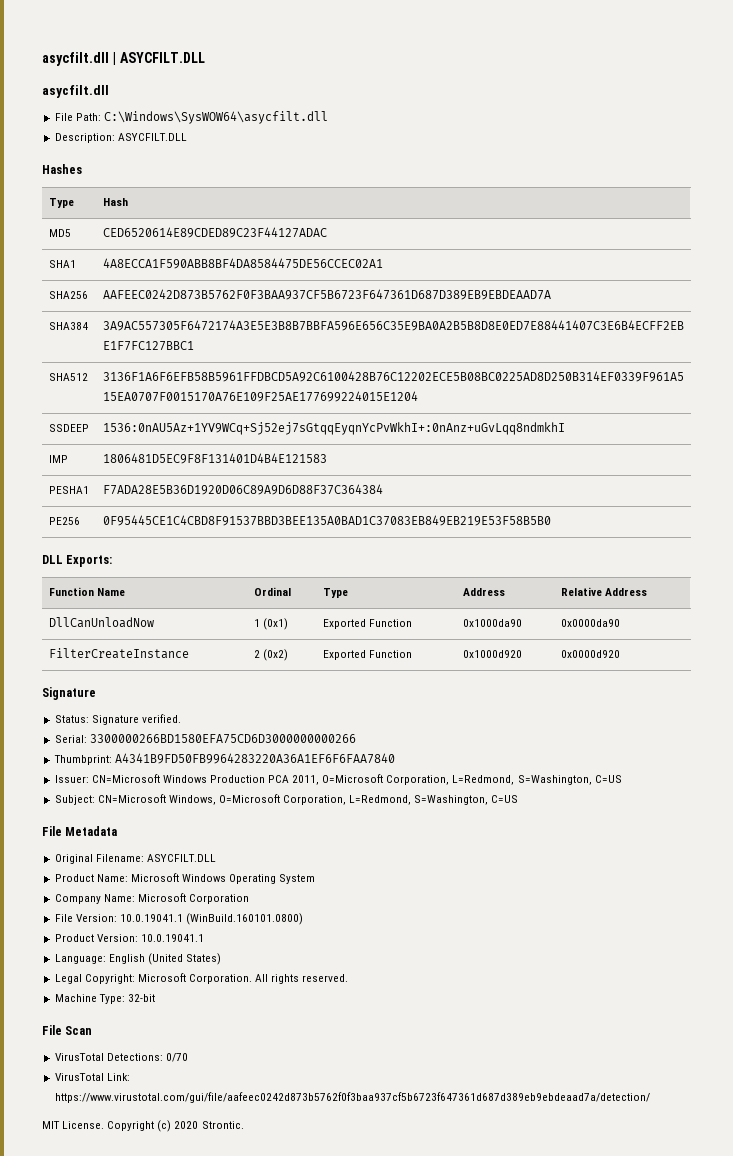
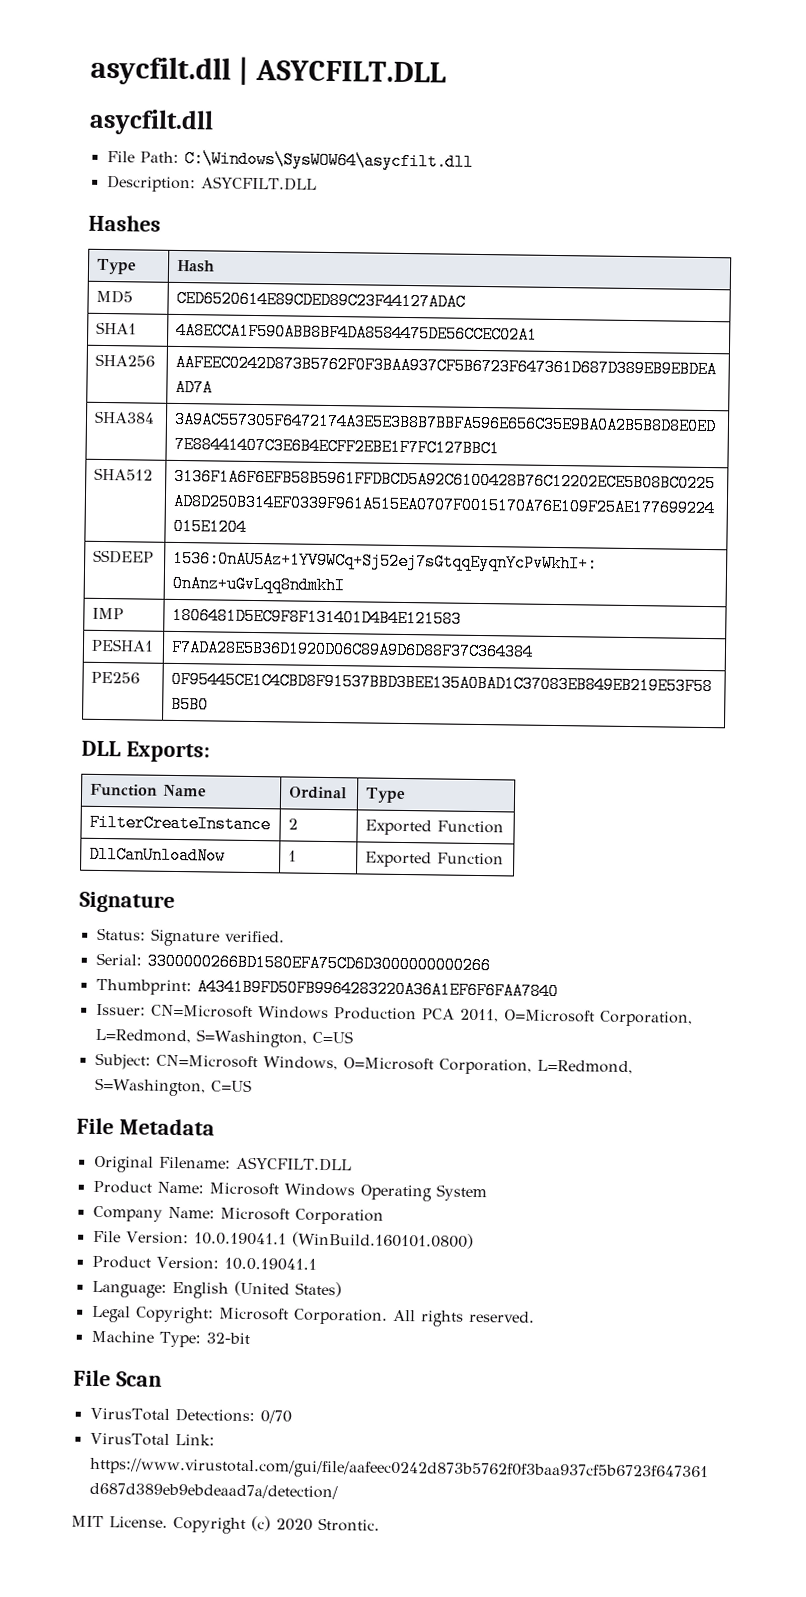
- Function Name | Ordinal | Type | Address | Relative Address
+ Function Name | Ordinal | Type
+ FilterCreateInstance | 2 | Exported Function
- DllCanUnloadNow | 1 (0x1) | Exported Function | 0x1000da90 | 0x0000da90
- FilterCreateInstance | 2 (0x2) | Exported Function | 0x1000d920 | 0x0000d920
+ DllCanUnloadNow | 1 | Exported Function

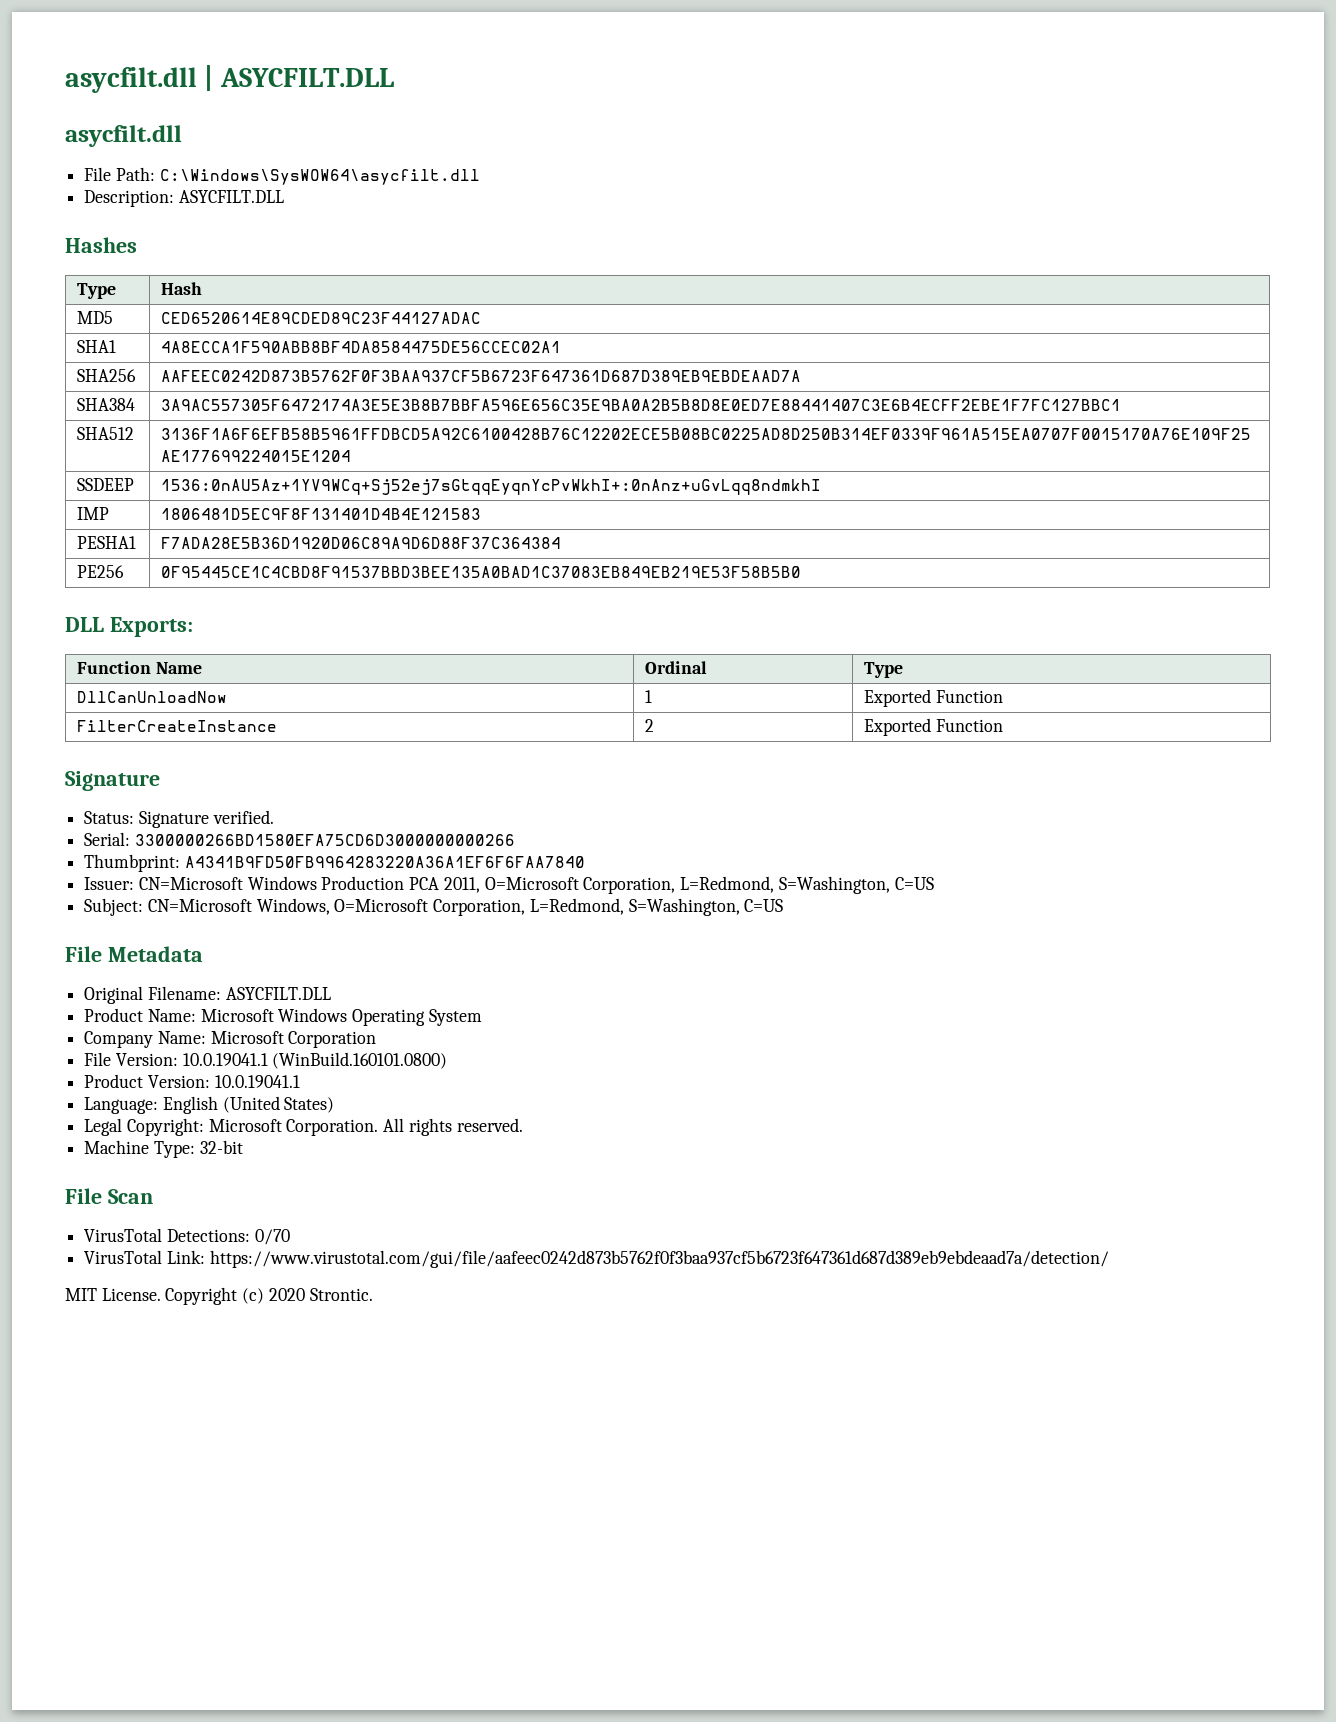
+ DllCanUnloadNow | 1 | Exported Function
  FilterCreateInstance | 2 | Exported Function
- DllCanUnloadNow | 1 | Exported Function

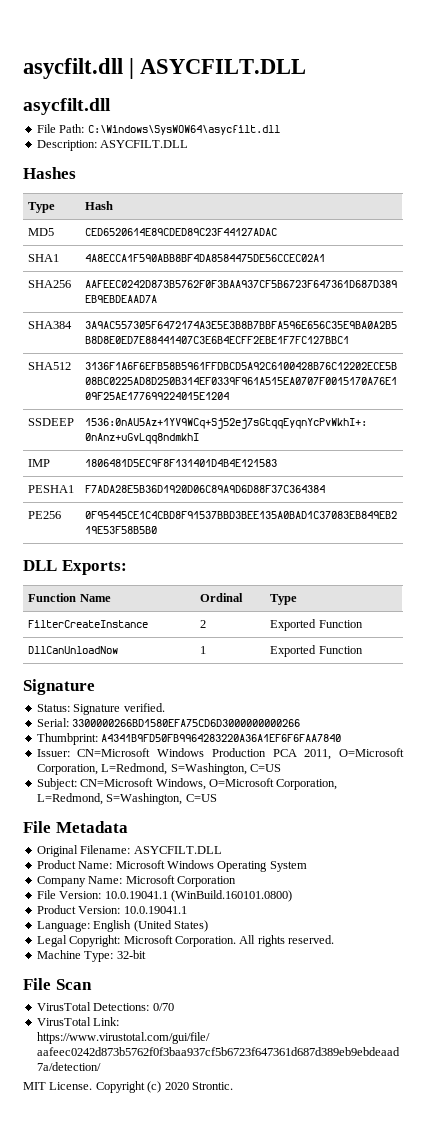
+ FilterCreateInstance | 2 | Exported Function
  DllCanUnloadNow | 1 | Exported Function
- FilterCreateInstance | 2 | Exported Function

